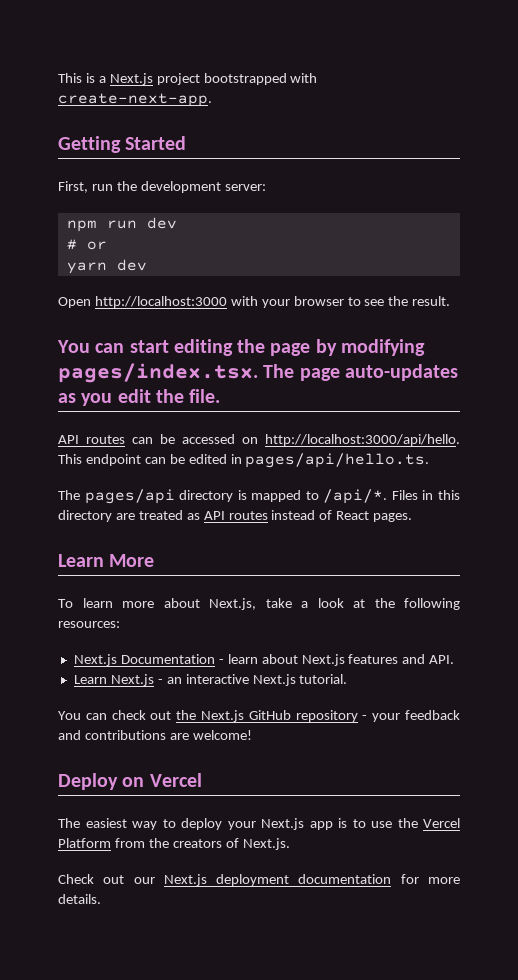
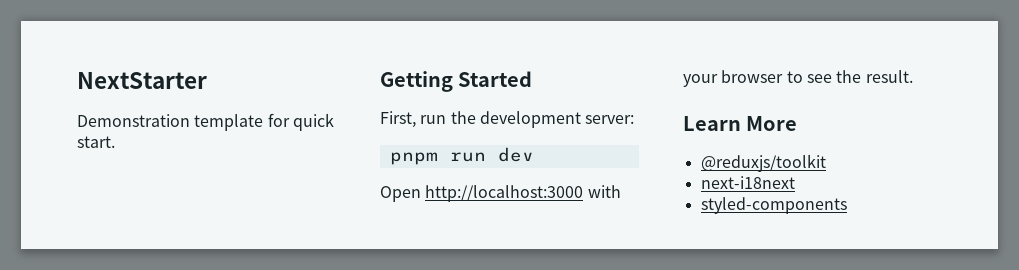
- This is a Next.js project bootstrapped with create-next-app.
+ NextStarter
+ Demonstration template for quick start.
- npm run dev
+ pnpm run dev
- # or
- yarn dev
- You can start editing the page by modifying pages/index.tsx. The page auto-updates as you edit the file.
- API routes can be accessed on http://localhost:3000/api/hello. This endpoint can be edited in pages/api/hello.ts.
- The pages/api directory is mapped to /api/*. Files in this directory are treated as API routes instead of React pages.
  Learn More
- To learn more about Next.js, take a look at the following resources:
- Next.js Documentation - learn about Next.js features and API.
- Learn Next.js - an interactive Next.js tutorial.
- You can check out the Next.js GitHub repository - your feedback and contributions are welcome!
- Deploy on Vercel
- The easiest way to deploy your Next.js app is to use the Vercel Platform from the creators of Next.js.
- Check out our Next.js deployment documentation for more details.
+ @reduxjs/toolkit
+ next-i18next
+ styled-components

